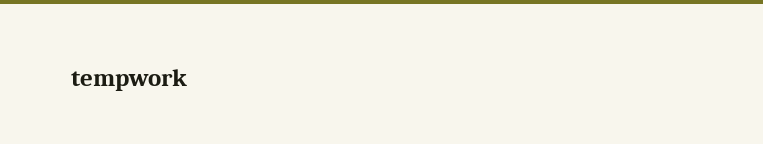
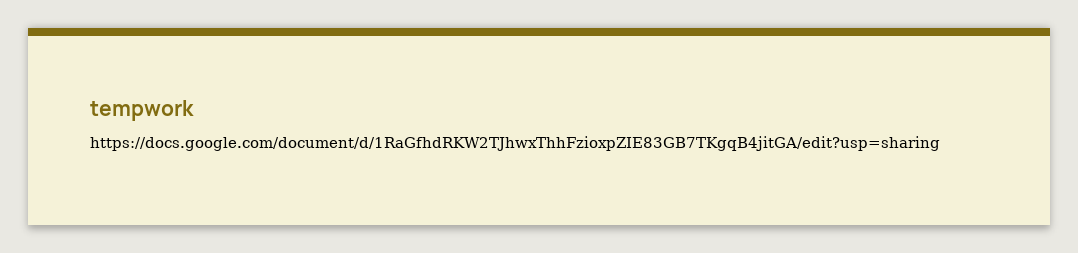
+ https://docs.google.com/document/d/1RaGfhdRKW2TJhwxThhFzioxpZIE83GB7TKgqB4jitGA/edit?usp=sharing

